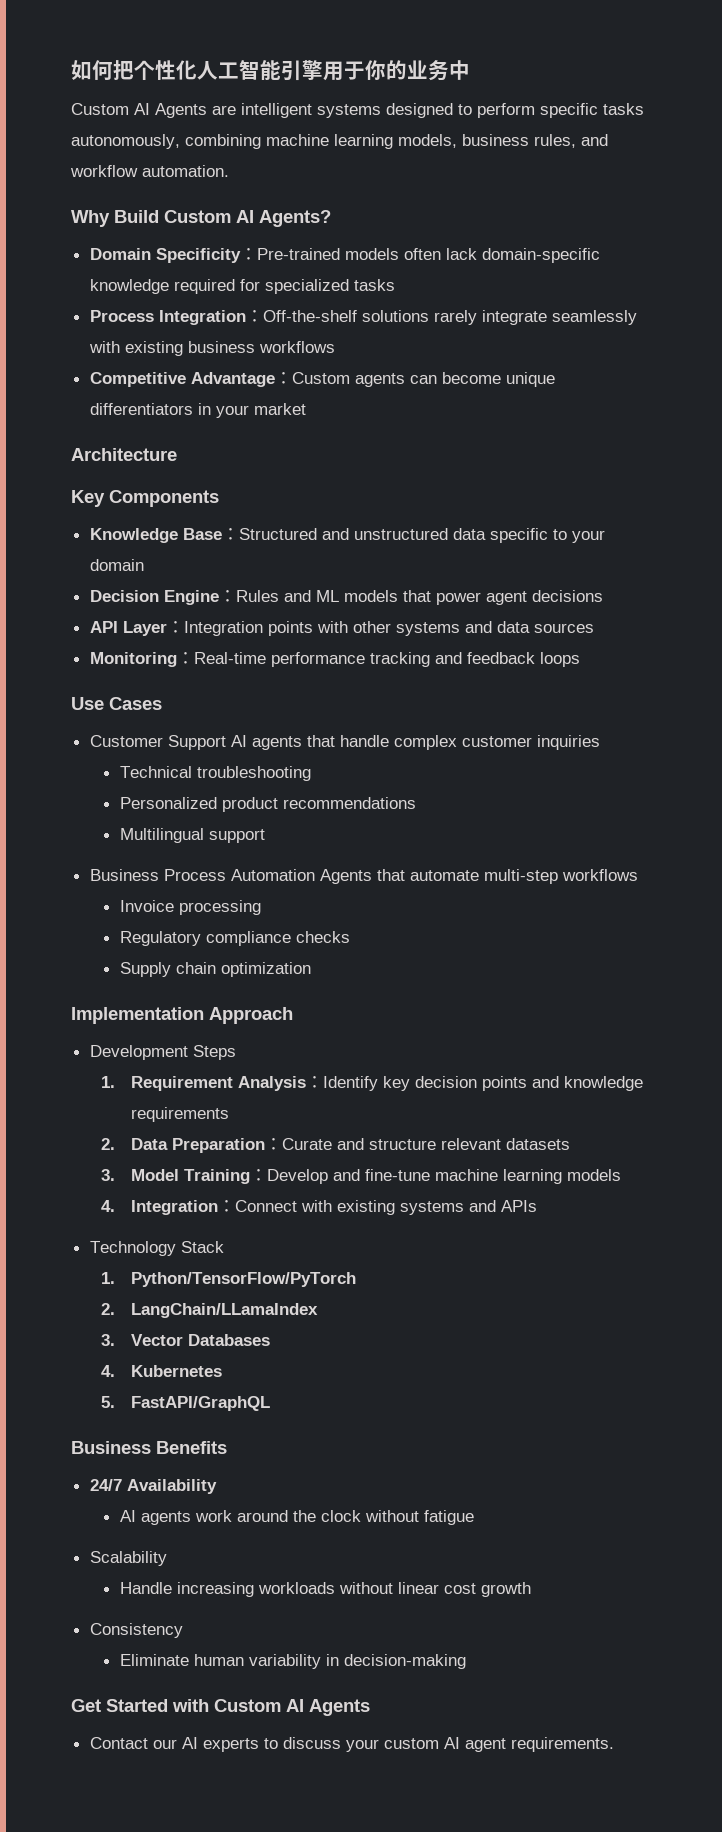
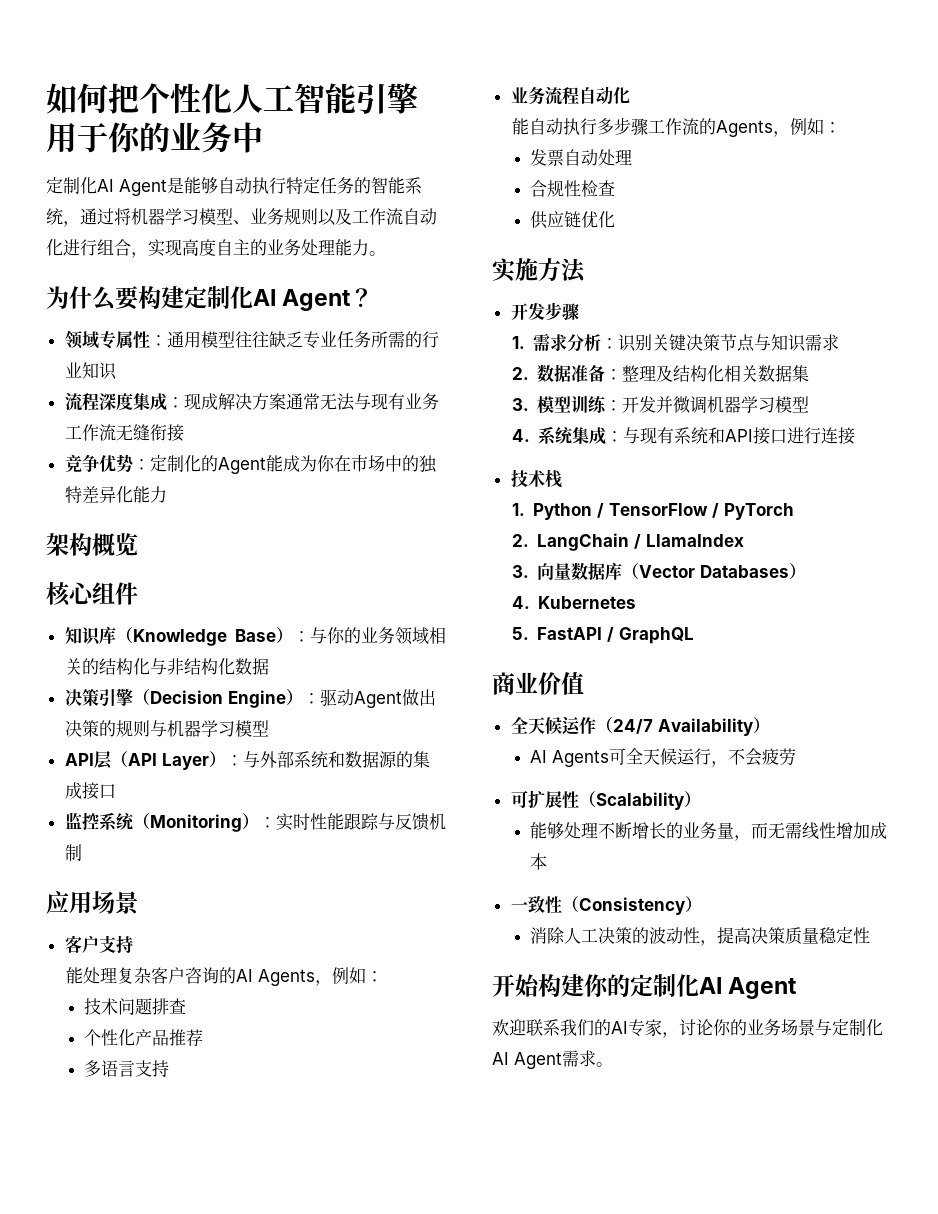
- Custom AI Agents are intelligent systems designed to perform specific tasks autonomously, combining machine learning models, business rules, and workflow automation.
- Why Build Custom AI Agents?
- Domain Specificity：Pre-trained models often lack domain-specific knowledge required for specialized tasks
- Process Integration：Off-the-shelf solutions rarely integrate seamlessly with existing business workflows
- Competitive Advantage：Custom agents can become unique differentiators in your market
- Architecture
- Key Components
- Knowledge Base：Structured and unstructured data specific to your domain
- Decision Engine：Rules and ML models that power agent decisions
- API Layer：Integration points with other systems and data sources
- Monitoring：Real-time performance tracking and feedback loops
- Use Cases
- Customer Support AI agents that handle complex customer inquiries
- Technical troubleshooting
- Personalized product recommendations
- Multilingual support
- Business Process Automation Agents that automate multi-step workflows
- Invoice processing
- Regulatory compliance checks
- Supply chain optimization
- Implementation Approach
- Development Steps
- 1. Requirement Analysis：Identify key decision points and knowledge requirements
- 2. Data Preparation：Curate and structure relevant datasets
- 3. Model Training：Develop and fine-tune machine learning models
- 4. Integration：Connect with existing systems and APIs
- Technology Stack
- 1. Python/TensorFlow/PyTorch
- 2. LangChain/LLamaIndex
- 3. Vector Databases
+ 定制化AI Agent是能够自动执行特定任务的智能系统，通过将机器学习模型、业务规则以及工作流自动化进行组合，实现高度自主的业务处理能力。
+ 为什么要构建定制化AI Agent？
+ 领域专属性：通用模型往往缺乏专业任务所需的行业知识
+ 流程深度集成：现成解决方案通常无法与现有业务工作流无缝衔接
+ 竞争优势：定制化的Agent能成为你在市场中的独特差异化能力
+ 架构概览
+ 核心组件
+ 知识库（Knowledge Base）：与你的业务领域相关的结构化与非结构化数据
+ 决策引擎（Decision Engine）：驱动Agent做出决策的规则与机器学习模型
+ API层（API Layer）：与外部系统和数据源的集成接口
+ 监控系统（Monitoring）：实时性能跟踪与反馈机制
+ 应用场景
+ 客户支持
+ 能处理复杂客户咨询的AI Agents，例如：
+ 技术问题排查
+ 个性化产品推荐
+ 多语言支持
+ 业务流程自动化
+ 能自动执行多步骤工作流的Agents，例如：
+ 发票自动处理
+ 合规性检查
+ 供应链优化
+ 实施方法
+ 开发步骤
+ 1.需求分析：识别关键决策节点与知识需求
+ 2.数据准备：整理及结构化相关数据集
+ 3.模型训练：开发并微调机器学习模型
+ 4.系统集成：与现有系统和API接口进行连接
+ 技术栈
+ 1. Python / TensorFlow / PyTorch
+ 2. LangChain / LlamaIndex
+ 3.向量数据库（Vector Databases）
- 5. FastAPI/GraphQL
- Business Benefits
- 24/7 Availability
- AI agents work around the clock without fatigue
- Scalability
- Handle increasing workloads without linear cost growth
- Consistency
- Eliminate human variability in decision-making
- Get Started with Custom AI Agents
- Contact our AI experts to discuss your custom AI agent requirements.
+ 5. FastAPI / GraphQL
+ 商业价值
+ 全天候运作（24/7 Availability）
+ AI Agents可全天候运行，不会疲劳
+ 可扩展性（Scalability）
+ 能够处理不断增长的业务量，而无需线性增加成本
+ 一致性（Consistency）
+ 消除人工决策的波动性，提高决策质量稳定性
+ 开始构建你的定制化AI Agent
+ 欢迎联系我们的AI专家，讨论你的业务场景与定制化AI Agent需求。

